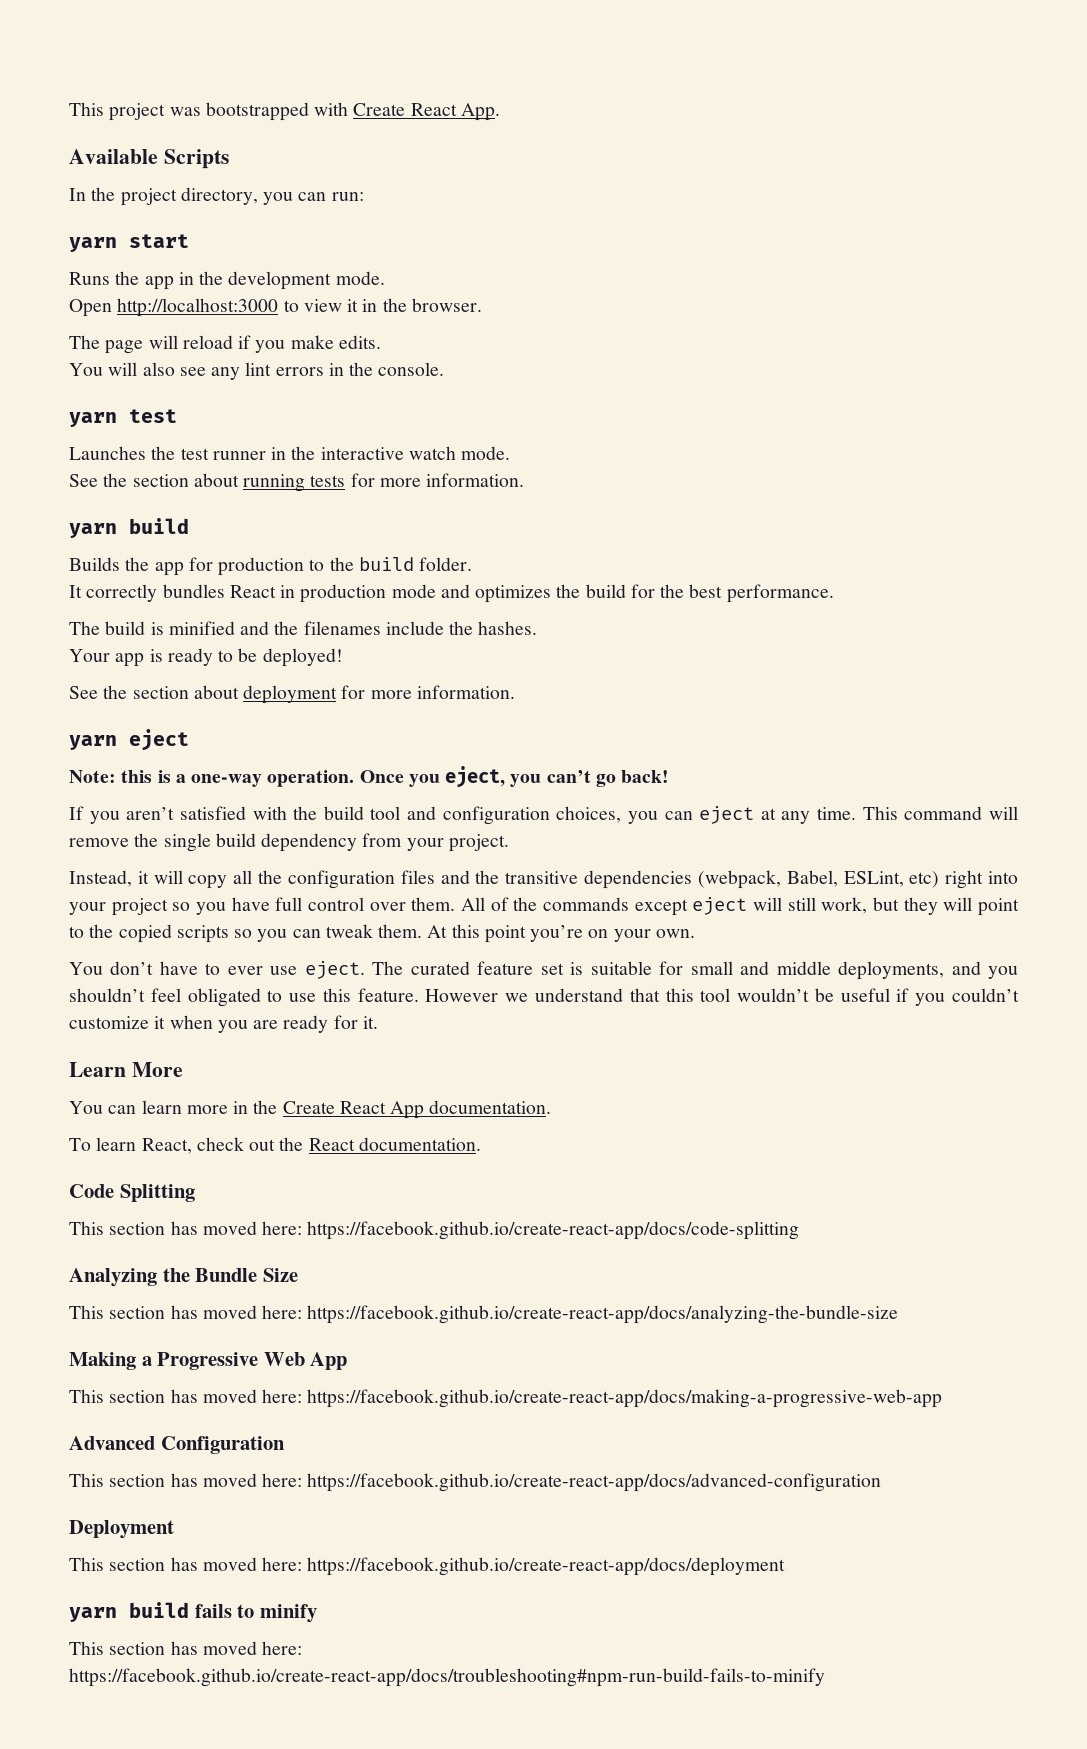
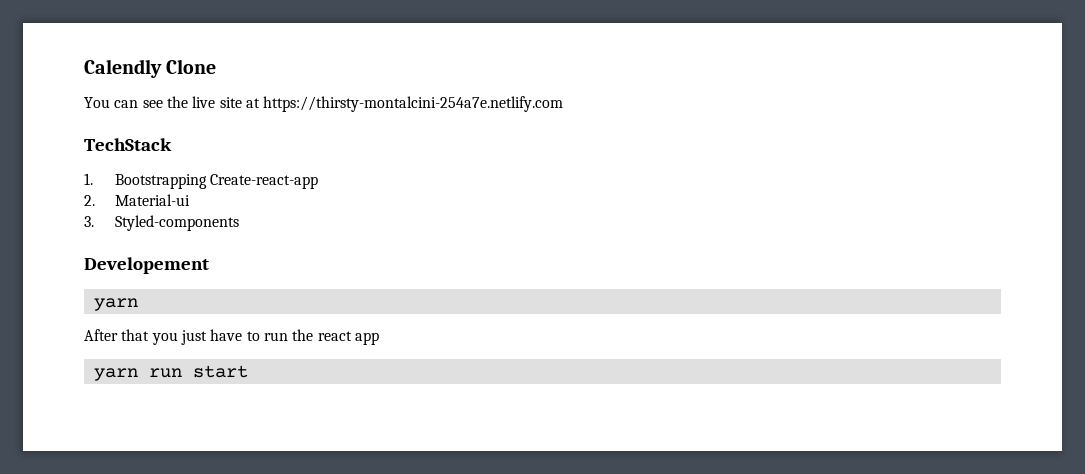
- This project was bootstrapped with Create React App.
- Available Scripts
- In the project directory, you can run:
- yarn start
- Runs the app in the development mode.
- Open http://localhost:3000 to view it in the browser.
- The page will reload if you make edits.
- You will also see any lint errors in the console.
- yarn test
- Launches the test runner in the interactive watch mode.
- See the section about running tests for more information.
- yarn build
- Builds the app for production to the build folder.
- It correctly bundles React in production mode and optimizes the build for the best performance.
- The build is minified and the filenames include the hashes.
- Your app is ready to be deployed!
- See the section about deployment for more information.
- yarn eject
- Note: this is a one-way operation. Once you eject, you can’t go back!
- If you aren’t satisfied with the build tool and configuration choices, you can eject at any time. This command will remove the single build dependency from your project.
- Instead, it will copy all the configuration files and the transitive dependencies (webpack, Babel, ESLint, etc) right into your project so you have full control over them. All of the commands except eject will still work, but they will point to the copied scripts so you can tweak them. At this point you’re on your own.
- You don’t have to ever use eject. The curated feature set is suitable for small and middle deployments, and you shouldn’t feel obligated to use this feature. However we understand that this tool wouldn’t be useful if you couldn’t customize it when you are ready for it.
- Learn More
- You can learn more in the Create React App documentation.
- To learn React, check out the React documentation.
- Code Splitting
- This section has moved here: https://facebook.github.io/create-react-app/docs/code-splitting
- Analyzing the Bundle Size
- This section has moved here: https://facebook.github.io/create-react-app/docs/analyzing-the-bundle-size
- Making a Progressive Web App
- This section has moved here: https://facebook.github.io/create-react-app/docs/making-a-progressive-web-app
- Advanced Configuration
- This section has moved here: https://facebook.github.io/create-react-app/docs/advanced-configuration
- Deployment
- This section has moved here: https://facebook.github.io/create-react-app/docs/deployment
- yarn build fails to minify
- This section has moved here: https://facebook.github.io/create-react-app/docs/troubleshooting#npm-run-build-fails-to-minify
+ Calendly Clone
+ You can see the live site at https://thirsty-montalcini-254a7e.netlify.com
+ TechStack
+ 1. Bootstrapping Create-react-app
+ 2. Material-ui
+ 3. Styled-components
+ Developement
+ yarn
+ After that you just have to run the react app
+ yarn run start

